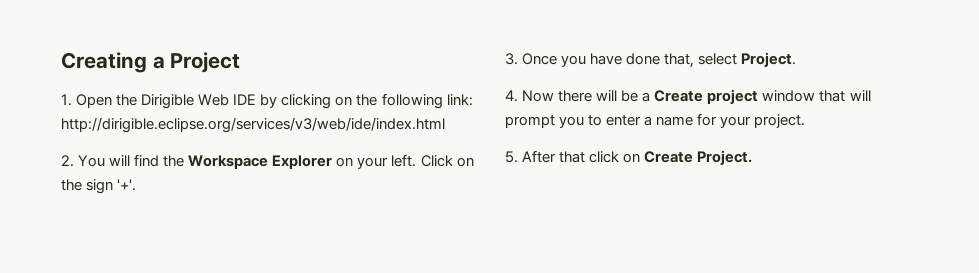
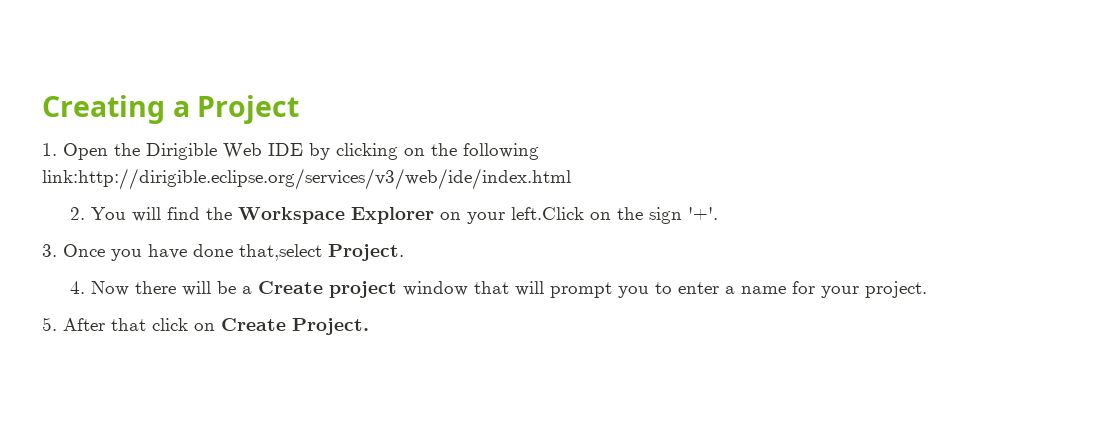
- 1. Open the Dirigible Web IDE by clicking on the following link: http://dirigible.eclipse.org/services/v3/web/ide/index.html
+ 1. Open the Dirigible Web IDE by clicking on the following link:http://dirigible.eclipse.org/services/v3/web/ide/index.html
- 2. You will find the Workspace Explorer on your left. Click on the sign '+'.
+ 2. You will find the Workspace Explorer on your left.Click on the sign '+'.
- 3. Once you have done that, select Project.
+ 3. Once you have done that,select Project.

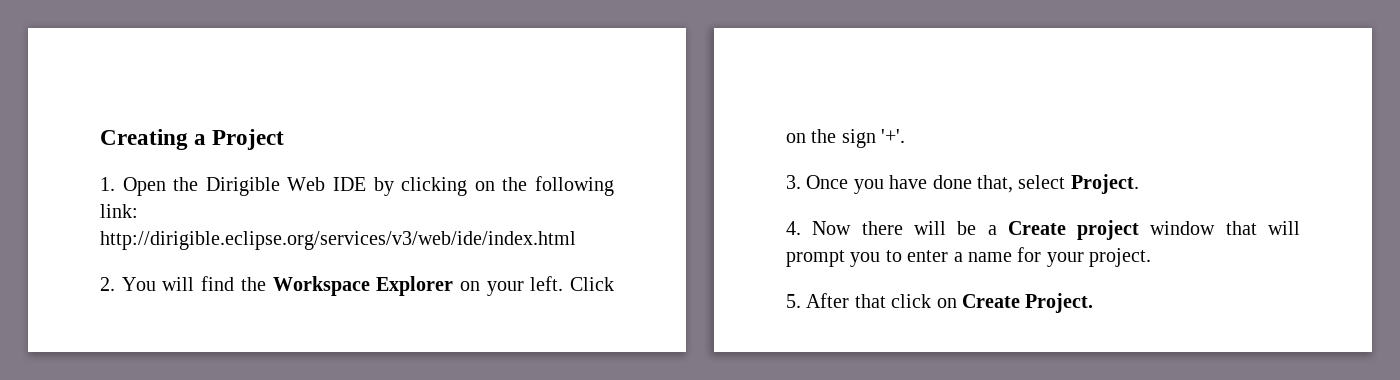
- 1. Open the Dirigible Web IDE by clicking on the following link:http://dirigible.eclipse.org/services/v3/web/ide/index.html
+ 1. Open the Dirigible Web IDE by clicking on the following link: http://dirigible.eclipse.org/services/v3/web/ide/index.html
- 2. You will find the Workspace Explorer on your left.Click on the sign '+'.
+ 2. You will find the Workspace Explorer on your left. Click on the sign '+'.
- 3. Once you have done that,select Project.
+ 3. Once you have done that, select Project.

